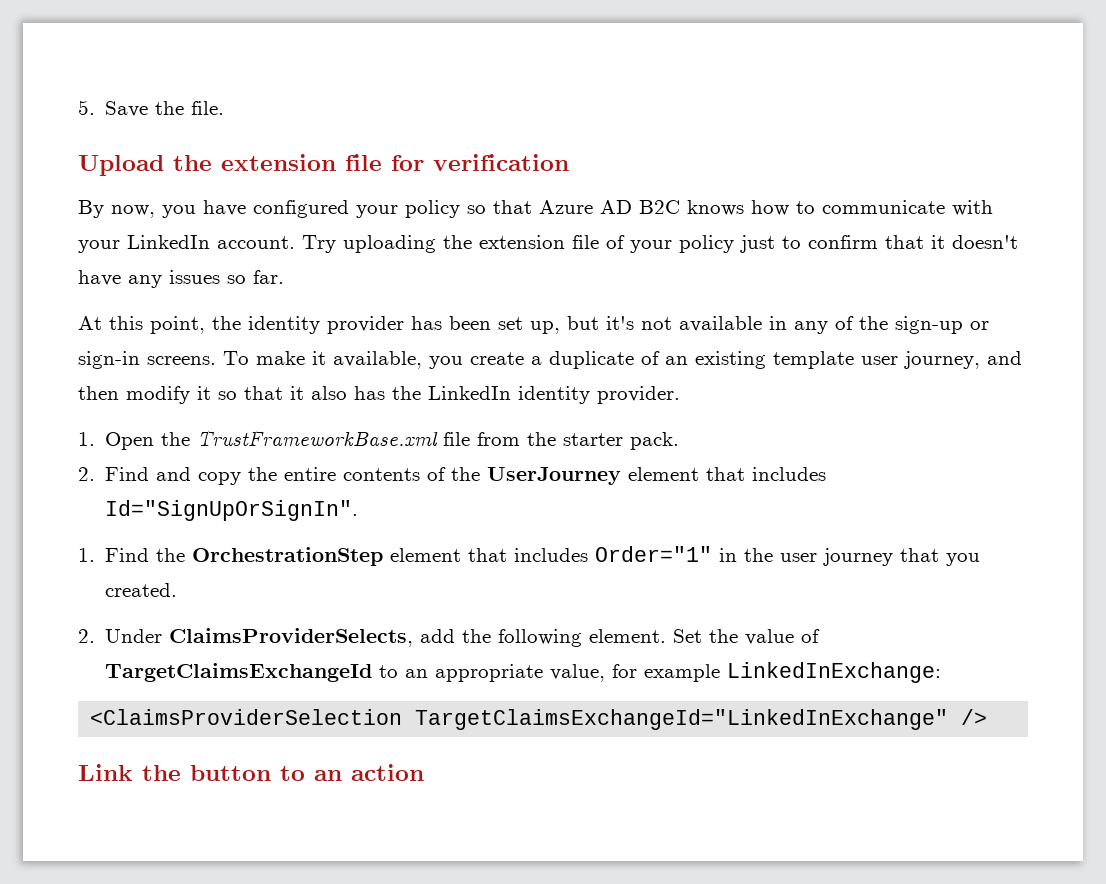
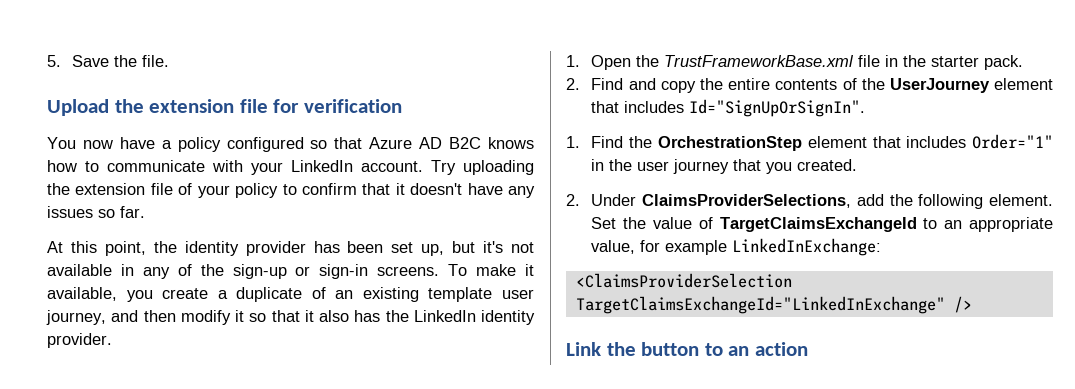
- By now, you have configured your policy so that Azure AD B2C knows how to communicate with your LinkedIn account.
+ You now have a policy configured so that Azure AD B2C knows how to communicate with your LinkedIn account.
- Try uploading the extension file of your policy just to confirm that it doesn't have any issues so far.
+ Try uploading the extension file of your policy to confirm that it doesn't have any issues so far.
- 1. Open the TrustFrameworkBase.xml file from the starter pack.
+ 1. Open the TrustFrameworkBase.xml file in the starter pack.
- 2. Under ClaimsProviderSelects, add the following element.
+ 2. Under ClaimsProviderSelections, add the following element.

